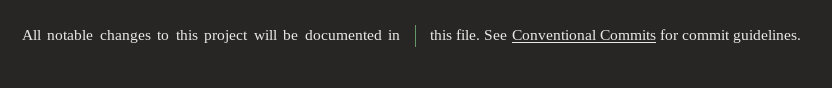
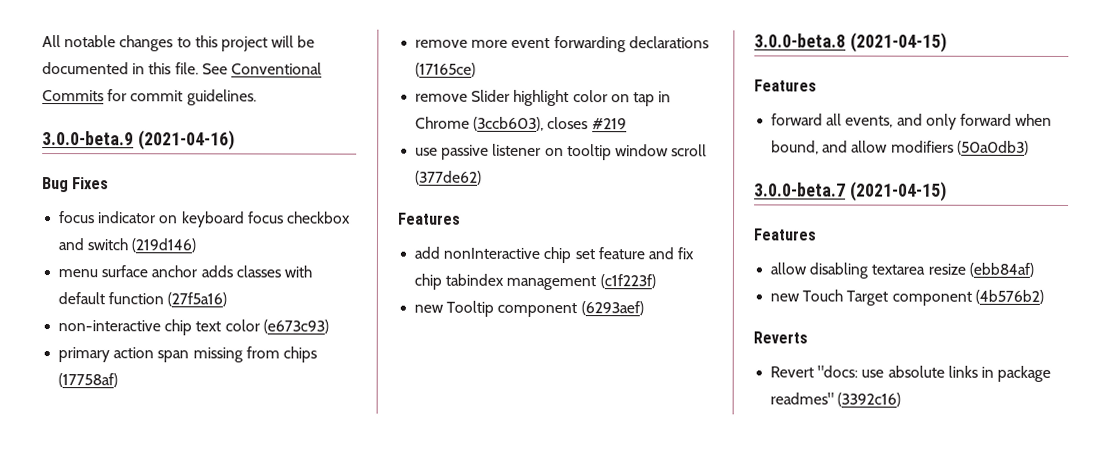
+ 3.0.0-beta.9 (2021-04-16)
+ Bug Fixes
+ focus indicator on keyboard focus checkbox and switch (219d146)
+ menu surface anchor adds classes with default function (27f5a16)
+ non-interactive chip text color (e673c93)
+ primary action span missing from chips (17758af)
+ remove more event forwarding declarations (17165ce)
+ remove Slider highlight color on tap in Chrome (3ccb603), closes #219
+ use passive listener on tooltip window scroll (377de62)
+ Features
+ add nonInteractive chip set feature and fix chip tabindex management (c1f223f)
+ new Tooltip component (6293aef)
+ 3.0.0-beta.8 (2021-04-15)
+ Features
+ forward all events, and only forward when bound, and allow modifiers (50a0db3)
+ 3.0.0-beta.7 (2021-04-15)
+ Features
+ allow disabling textarea resize (ebb84af)
+ new Touch Target component (4b576b2)
+ Reverts
+ Revert "docs: use absolute links in package readmes" (3392c16)

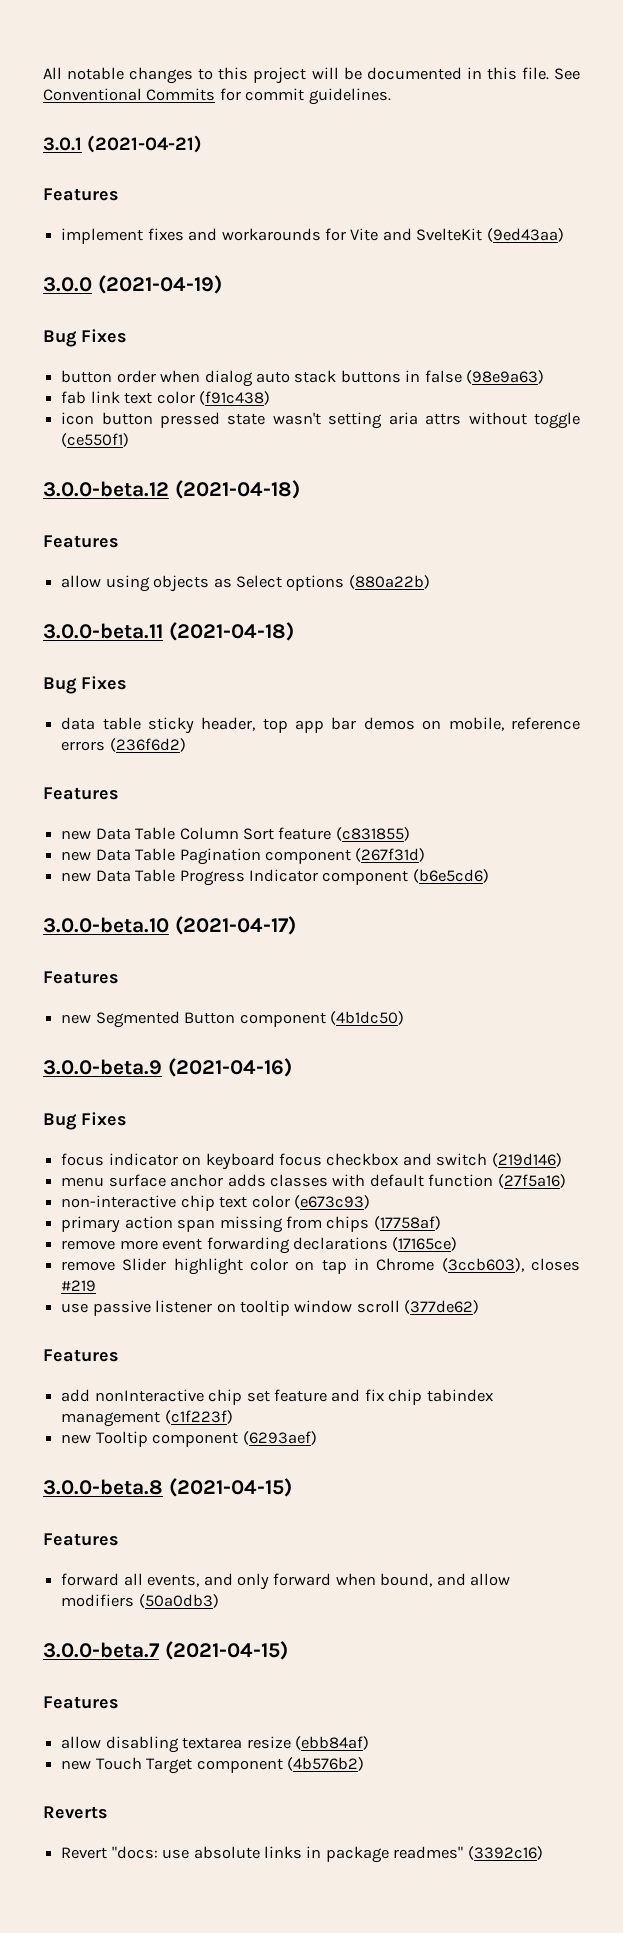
+ 3.0.1 (2021-04-21)
+ Features
+ implement fixes and workarounds for Vite and SvelteKit (9ed43aa)
+ 3.0.0 (2021-04-19)
+ Bug Fixes
+ button order when dialog auto stack buttons in false (98e9a63)
+ fab link text color (f91c438)
+ icon button pressed state wasn't setting aria attrs without toggle (ce550f1)
+ 3.0.0-beta.12 (2021-04-18)
+ Features
+ allow using objects as Select options (880a22b)
+ 3.0.0-beta.11 (2021-04-18)
+ Bug Fixes
+ data table sticky header, top app bar demos on mobile, reference errors (236f6d2)
+ Features
+ new Data Table Column Sort feature (c831855)
+ new Data Table Pagination component (267f31d)
+ new Data Table Progress Indicator component (b6e5cd6)
+ 3.0.0-beta.10 (2021-04-17)
+ Features
+ new Segmented Button component (4b1dc50)

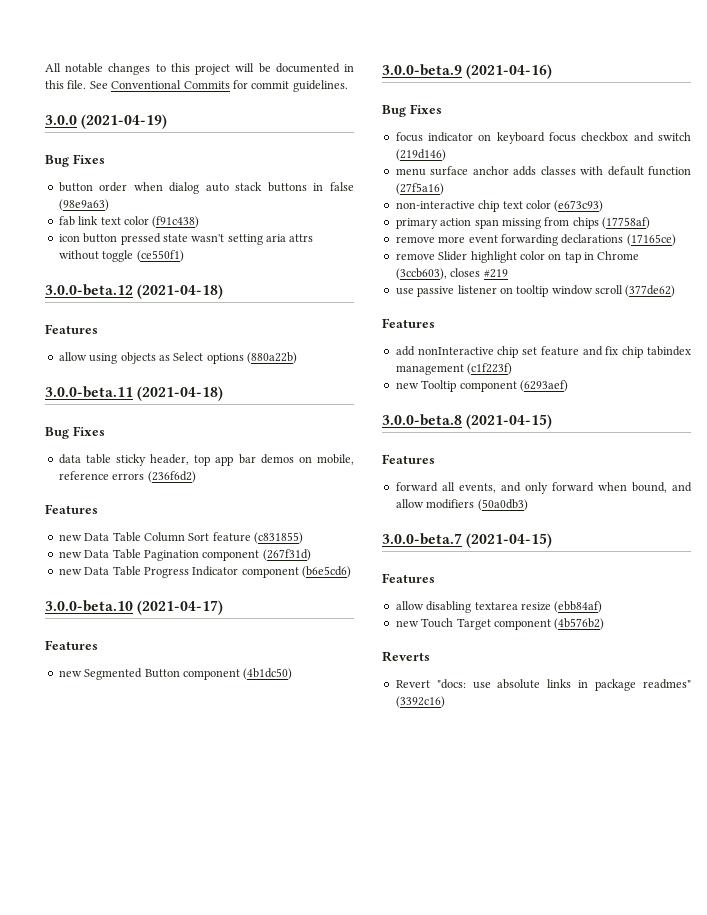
- 3.0.1 (2021-04-21)
- Features
- implement fixes and workarounds for Vite and SvelteKit (9ed43aa)

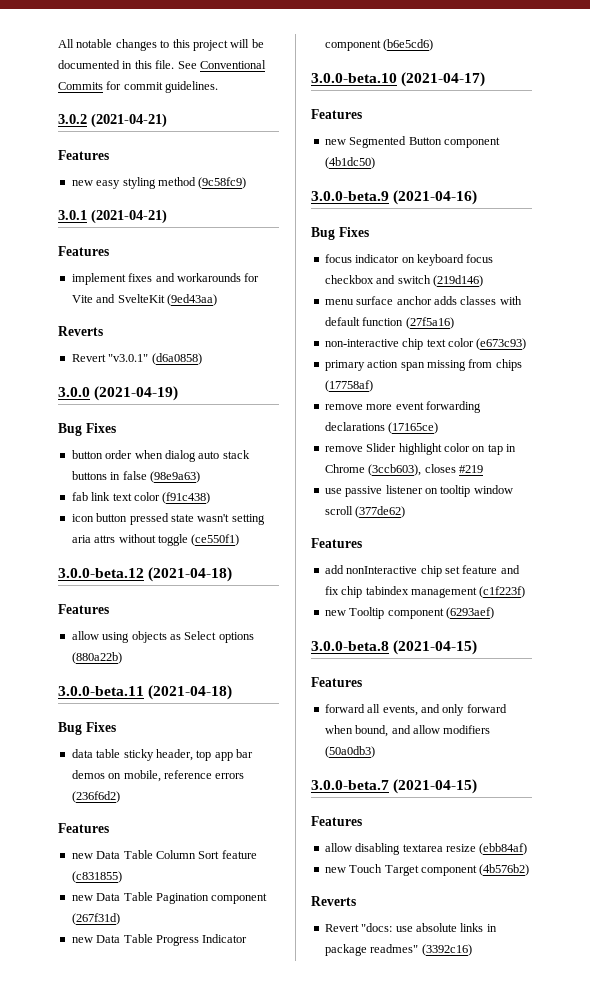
+ 3.0.2 (2021-04-21)
+ Features
+ new easy styling method (9c58fc9)
+ 3.0.1 (2021-04-21)
+ Features
+ implement fixes and workarounds for Vite and SvelteKit (9ed43aa)
+ Reverts
+ Revert "v3.0.1" (d6a0858)

